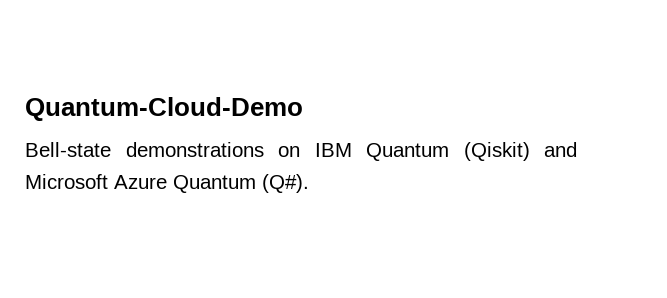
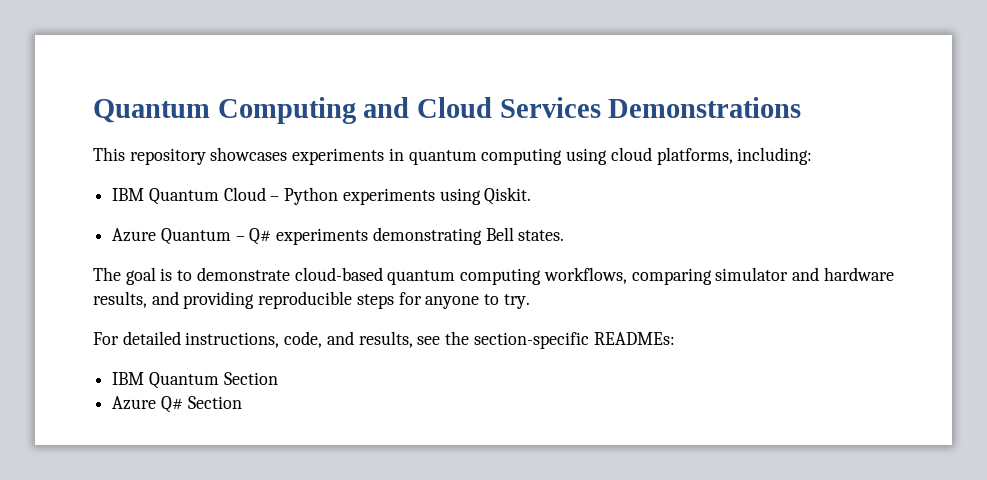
- Quantum-Cloud-Demo
- Bell-state demonstrations on IBM Quantum (Qiskit) and Microsoft Azure Quantum (Q#).
+ Quantum Computing and Cloud Services Demonstrations
+ This repository showcases experiments in quantum computing using cloud platforms, including:
+ IBM Quantum Cloud – Python experiments using Qiskit.
+ Azure Quantum – Q# experiments demonstrating Bell states.
+ The goal is to demonstrate cloud-based quantum computing workflows, comparing simulator and hardware results, and providing reproducible steps for anyone to try.
+ For detailed instructions, code, and results, see the section-specific READMEs:
+ IBM Quantum Section
+ Azure Q# Section

